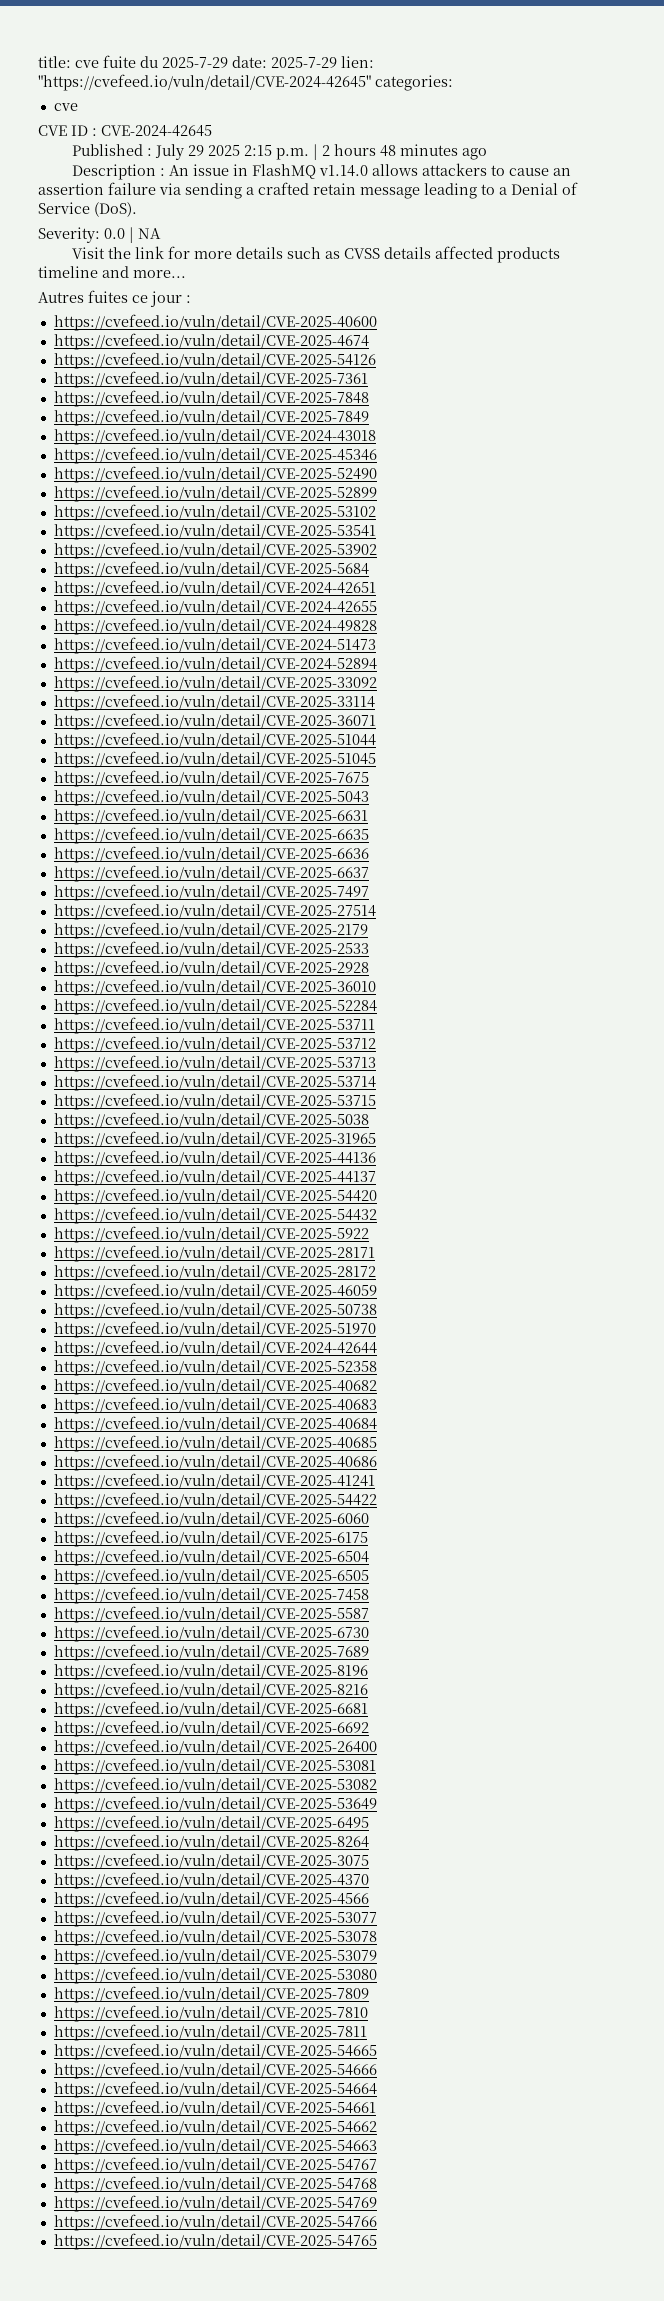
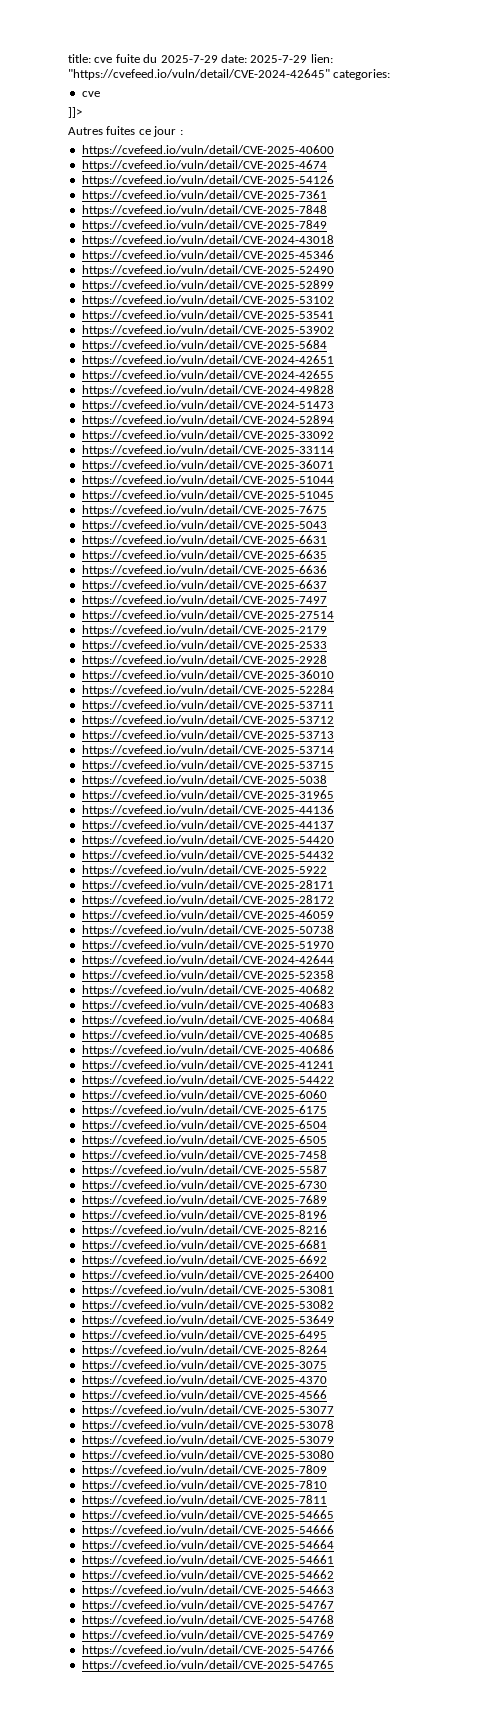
- CVE ID : CVE-2024-42645
- Published : July 29 2025 2:15 p.m. | 2 hours 48 minutes ago
- Description : An issue in FlashMQ v1.14.0 allows attackers to cause an assertion failure via sending a crafted retain message leading to a Denial of Service (DoS).
- Severity: 0.0 | NA
- Visit the link for more details such as CVSS details affected products timeline and more...
+ ]]>

